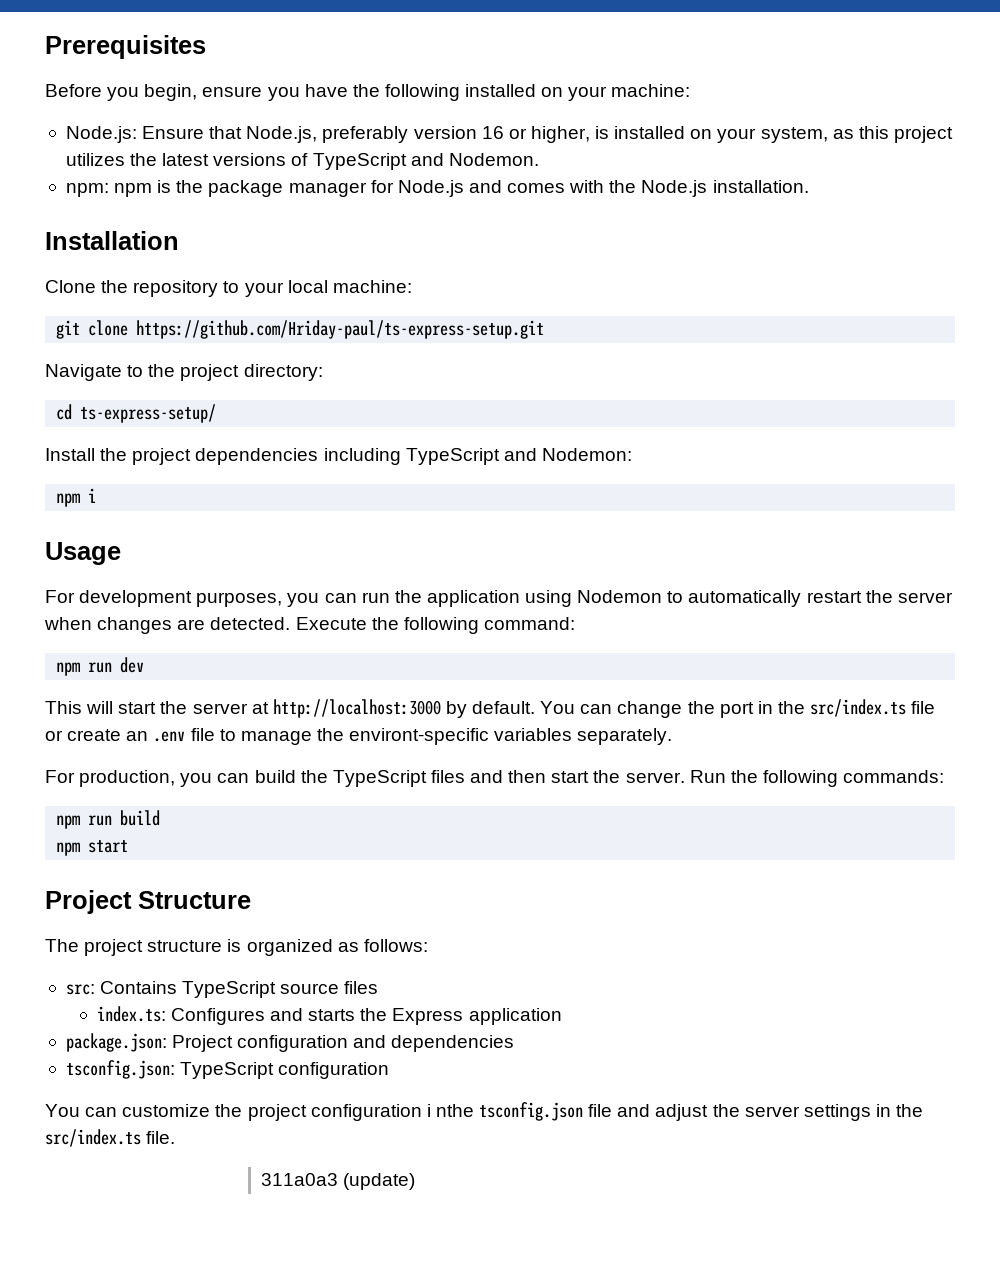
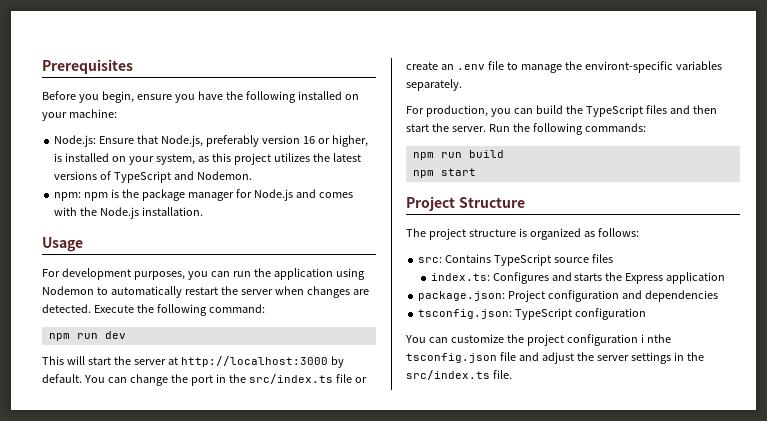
- Installation
- Clone the repository to your local machine:
- git clone https://github.com/Hriday-paul/ts-express-setup.git
- Navigate to the project directory:
- cd ts-express-setup/
- Install the project dependencies including TypeScript and Nodemon:
- npm i
- 311a0a3 (update)

